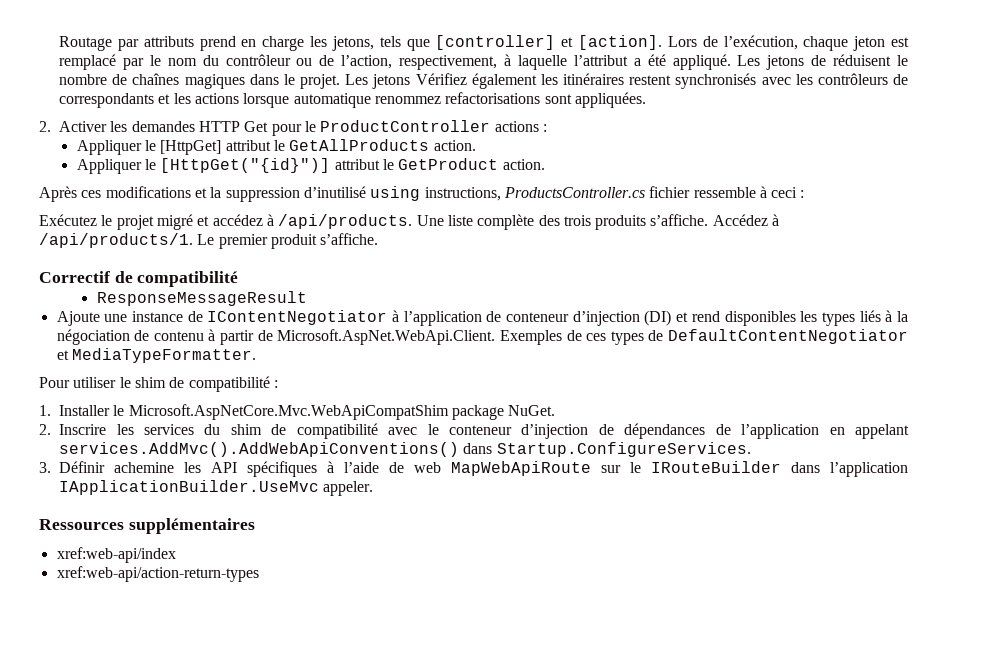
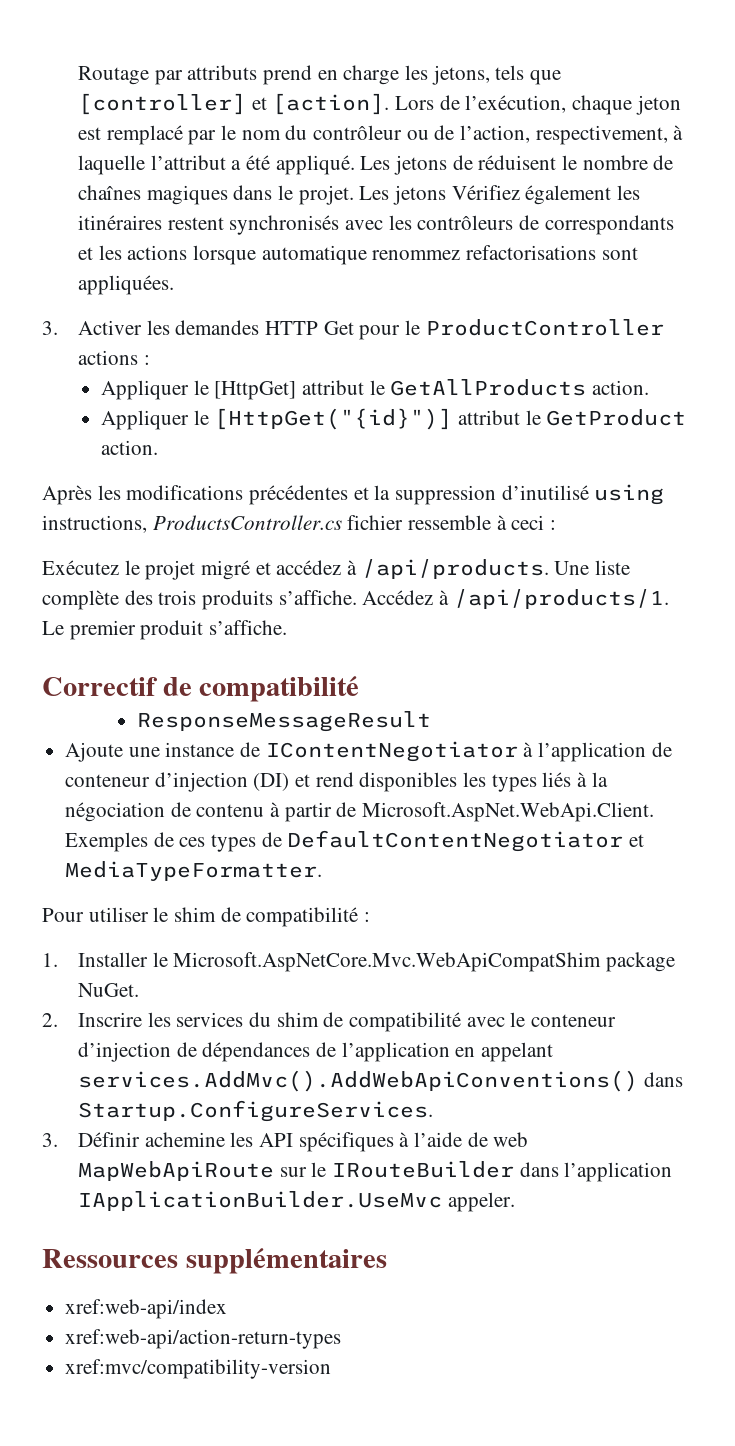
- 2. Activer les demandes HTTP Get pour le ProductController actions :
+ 3. Activer les demandes HTTP Get pour le ProductController actions :
- Après ces modifications et la suppression d’inutilisé using instructions, ProductsController.cs fichier ressemble à ceci :
+ Après les modifications précédentes et la suppression d’inutilisé using instructions, ProductsController.cs fichier ressemble à ceci :
+ xref:mvc/compatibility-version

